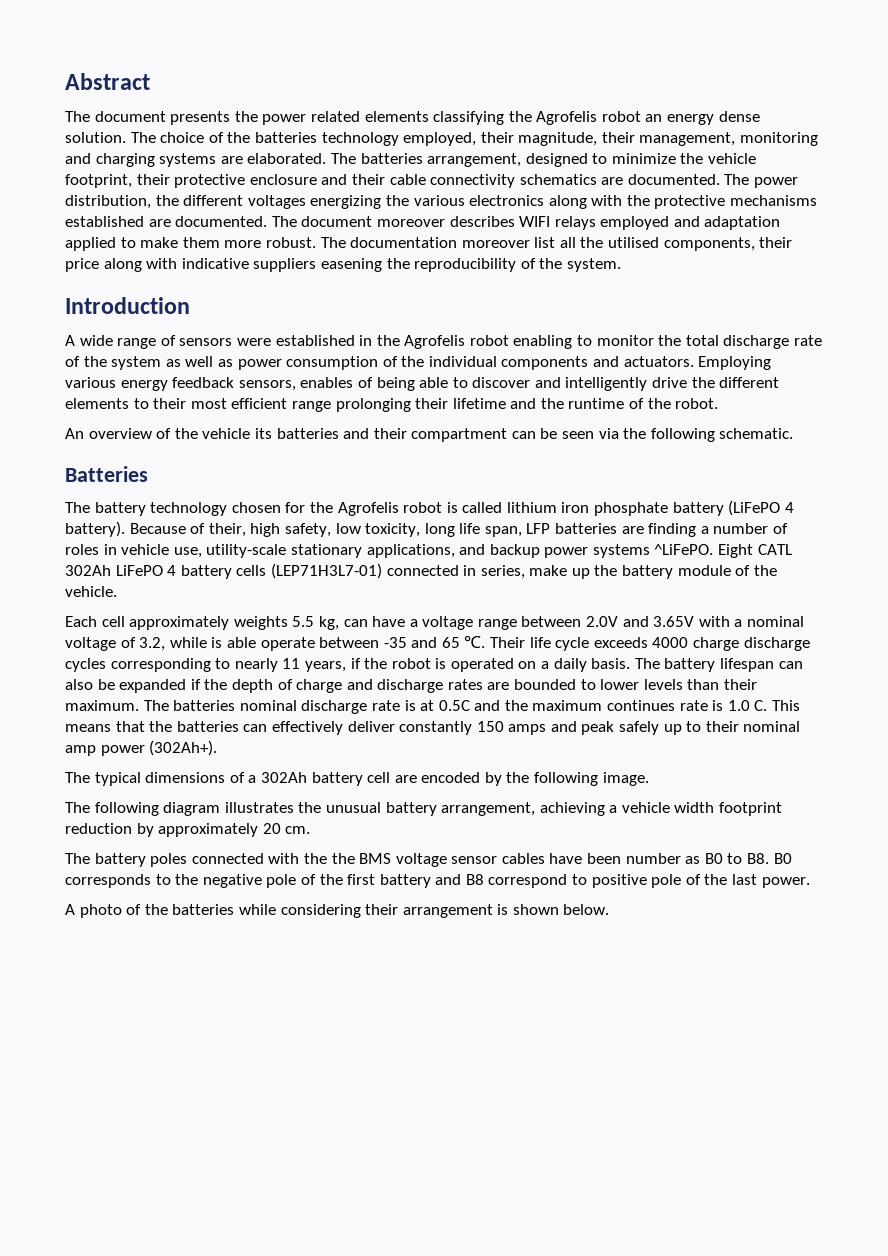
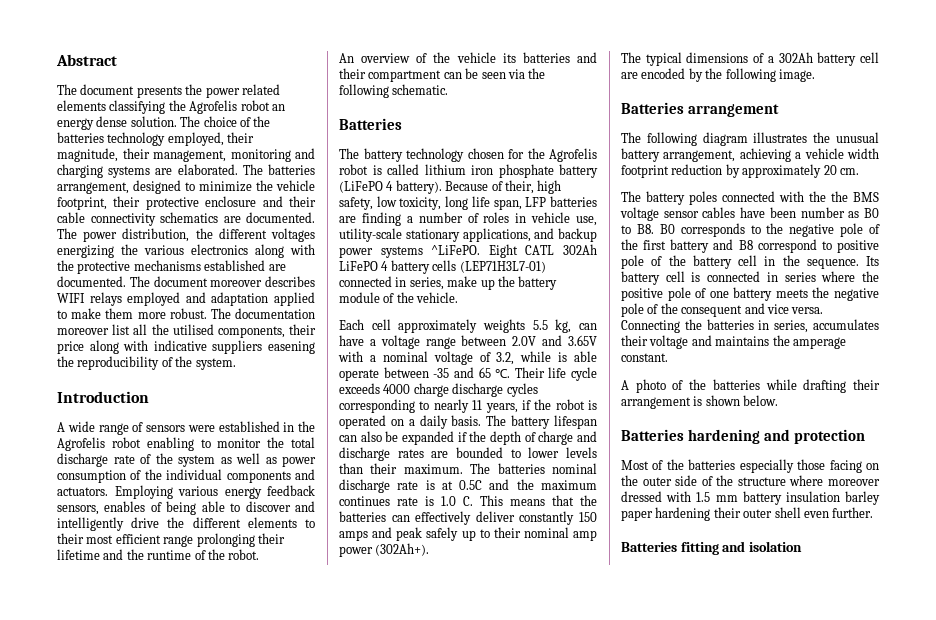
+ Batteries arrangement
- The battery poles connected with the the BMS voltage sensor cables have been number as B0 to B8. B0 corresponds to the negative pole of the first battery and B8 correspond to positive pole of the last power.
+ The battery poles connected with the the BMS voltage sensor cables have been number as B0 to B8. B0 corresponds to the negative pole of the first battery and B8 correspond to positive pole of the battery cell in the sequence. Its battery cell is connected in series where the positive pole of one battery meets the negative pole of the consequent and vice versa. Connecting the batteries in series, accumulates their voltage and maintains the amperage constant.
- A photo of the batteries while considering their arrangement is shown below.
+ A photo of the batteries while drafting their arrangement is shown below.
+ Batteries hardening and protection
+ Most of the batteries especially those facing on the outer side of the structure where moreover dressed with 1.5 mm battery insulation barley paper hardening their outer shell even further.
+ Batteries fitting and isolation

